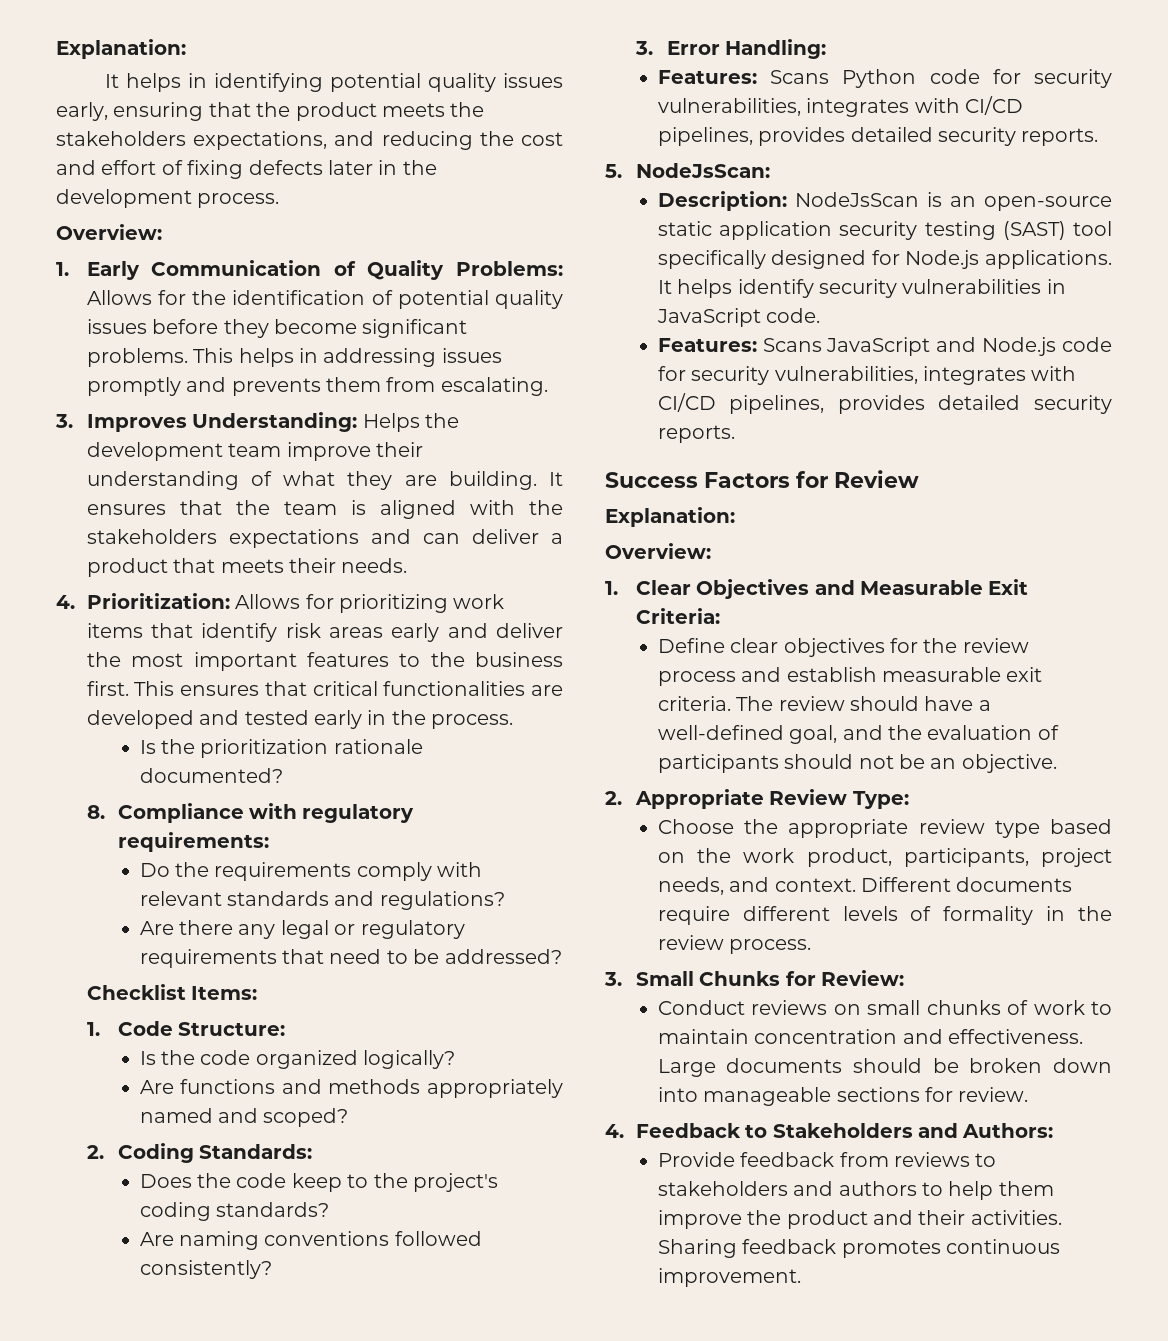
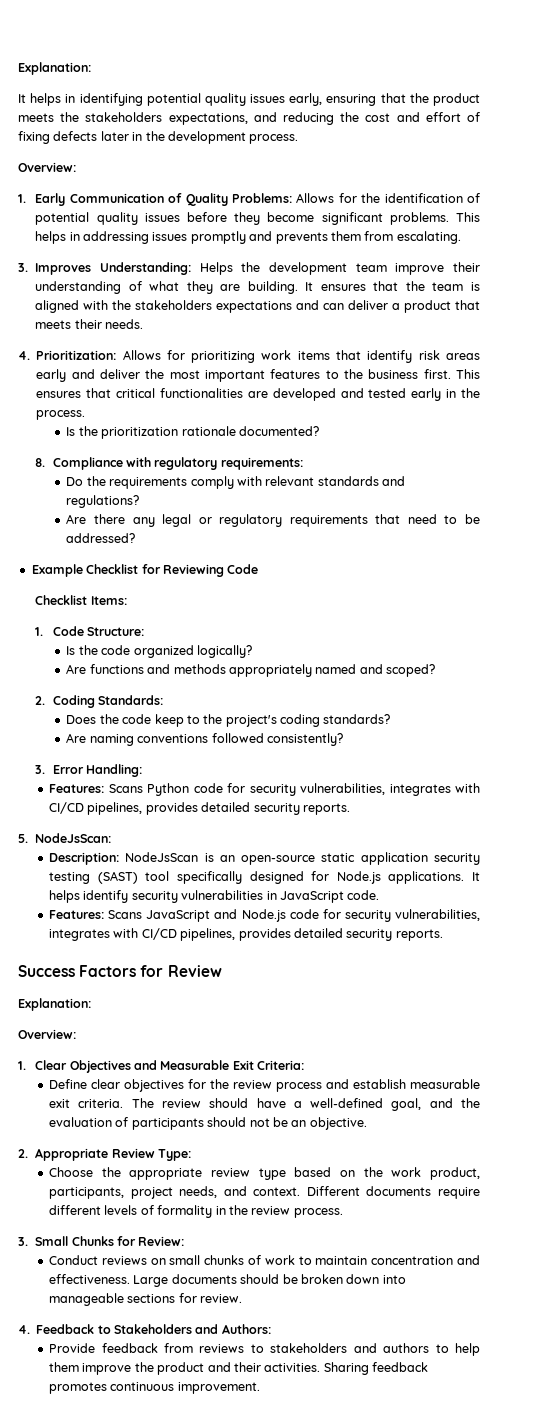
+ Example Checklist for Reviewing Code

